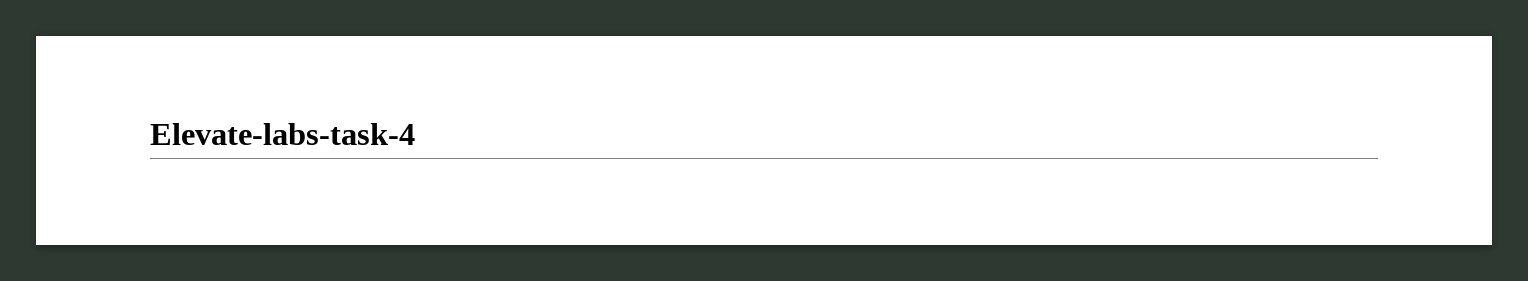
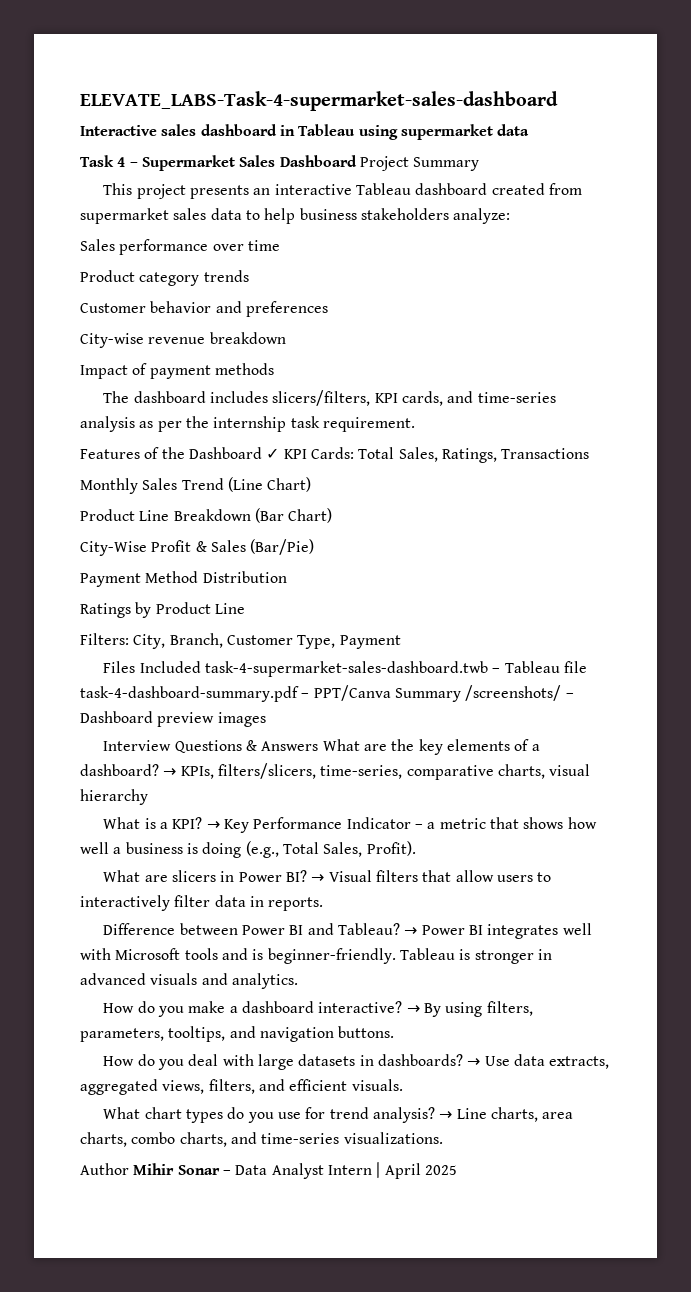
- Elevate-labs-task-4
+ ELEVATE_LABS-Task-4-supermarket-sales-dashboard
+ Interactive sales dashboard in Tableau using supermarket data
+ Task 4 – Supermarket Sales Dashboard Project Summary
+ This project presents an interactive Tableau dashboard created from supermarket sales data to help business stakeholders analyze:
+ Sales performance over time
+ Product category trends
+ Customer behavior and preferences
+ City-wise revenue breakdown
+ Impact of payment methods
+ The dashboard includes slicers/filters, KPI cards, and time-series analysis as per the internship task requirement.
+ Features of the Dashboard ✓ KPI Cards: Total Sales, Ratings, Transactions
+ Monthly Sales Trend (Line Chart)
+ Product Line Breakdown (Bar Chart)
+ City-Wise Profit & Sales (Bar/Pie)
+ Payment Method Distribution
+ Ratings by Product Line
+ Filters: City, Branch, Customer Type, Payment
+ Files Included task-4-supermarket-sales-dashboard.twb – Tableau file task-4-dashboard-summary.pdf – PPT/Canva Summary /screenshots/ – Dashboard preview images
+ Interview Questions & Answers What are the key elements of a dashboard? → KPIs, filters/slicers, time-series, comparative charts, visual hierarchy
+ What is a KPI? → Key Performance Indicator – a metric that shows how well a business is doing (e.g., Total Sales, Profit).
+ What are slicers in Power BI? → Visual filters that allow users to interactively filter data in reports.
+ Difference between Power BI and Tableau? → Power BI integrates well with Microsoft tools and is beginner-friendly. Tableau is stronger in advanced visuals and analytics.
+ How do you make a dashboard interactive? → By using filters, parameters, tooltips, and navigation buttons.
+ How do you deal with large datasets in dashboards? → Use data extracts, aggregated views, filters, and efficient visuals.
+ What chart types do you use for trend analysis? → Line charts, area charts, combo charts, and time-series visualizations.
+ Author Mihir Sonar – Data Analyst Intern | April 2025

